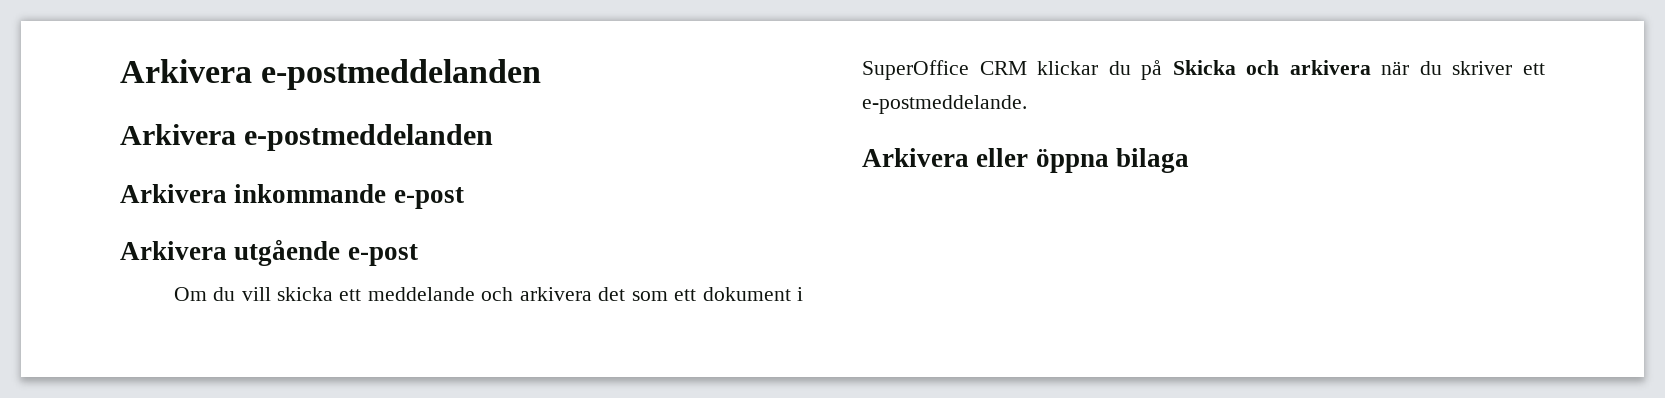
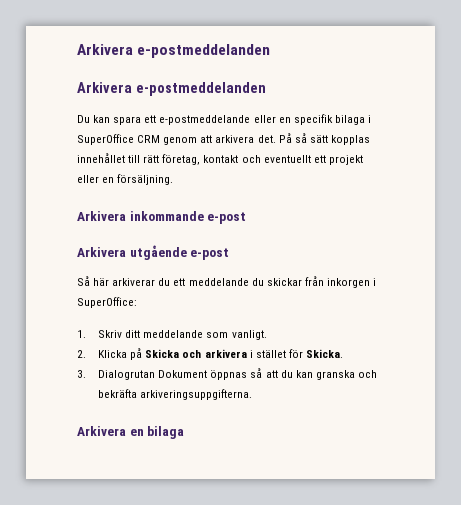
+ Du kan spara ett e-postmeddelande eller en specifik bilaga i SuperOffice CRM genom att arkivera det. På så sätt kopplas innehållet till rätt företag, kontakt och eventuellt ett projekt eller en försäljning.
- Om du vill skicka ett meddelande och arkivera det som ett dokument i SuperOffice CRM klickar du på Skicka och arkivera när du skriver ett e-postmeddelande.
- Arkivera eller öppna bilaga
+ Så här arkiverar du ett meddelande du skickar från inkorgen i SuperOffice:
+ 1. Skriv ditt meddelande som vanligt.
+ 2. Klicka på Skicka och arkivera i stället för Skicka.
+ 3. Dialogrutan Dokument öppnas så att du kan granska och bekräfta arkiveringsuppgifterna.
+ Arkivera en bilaga

